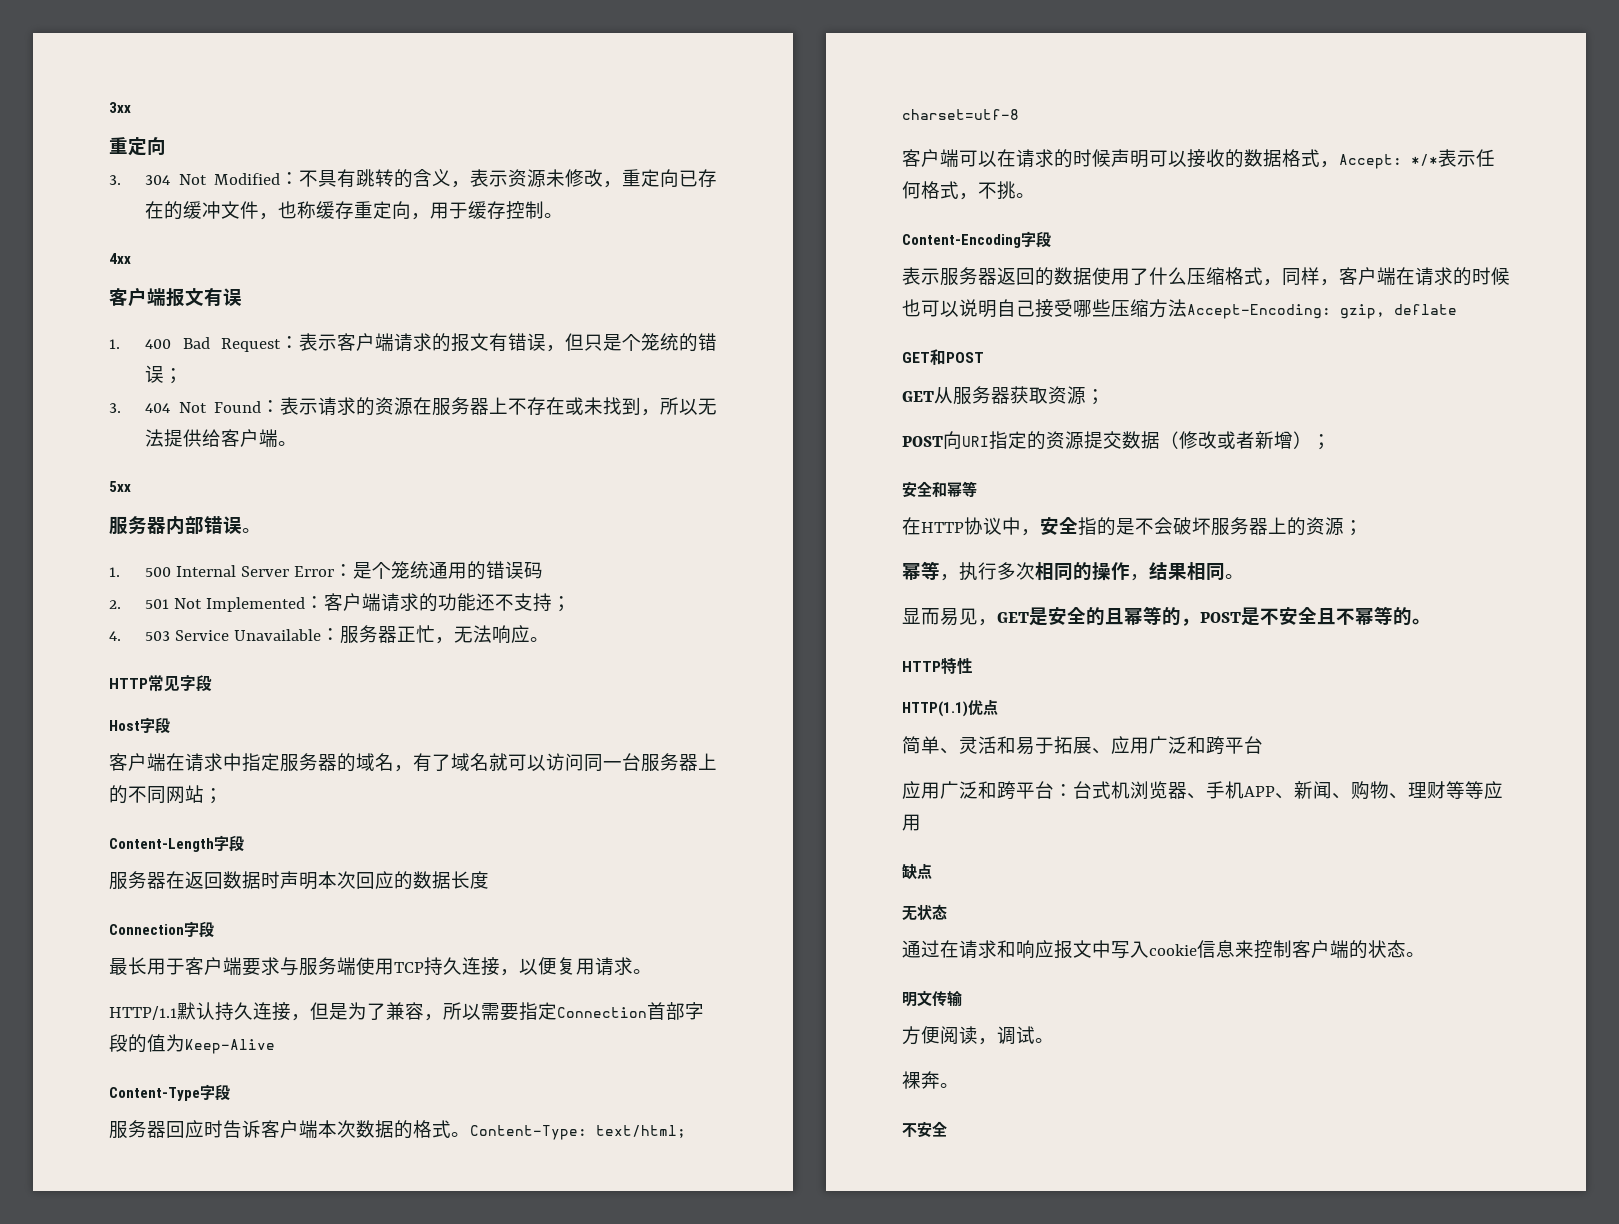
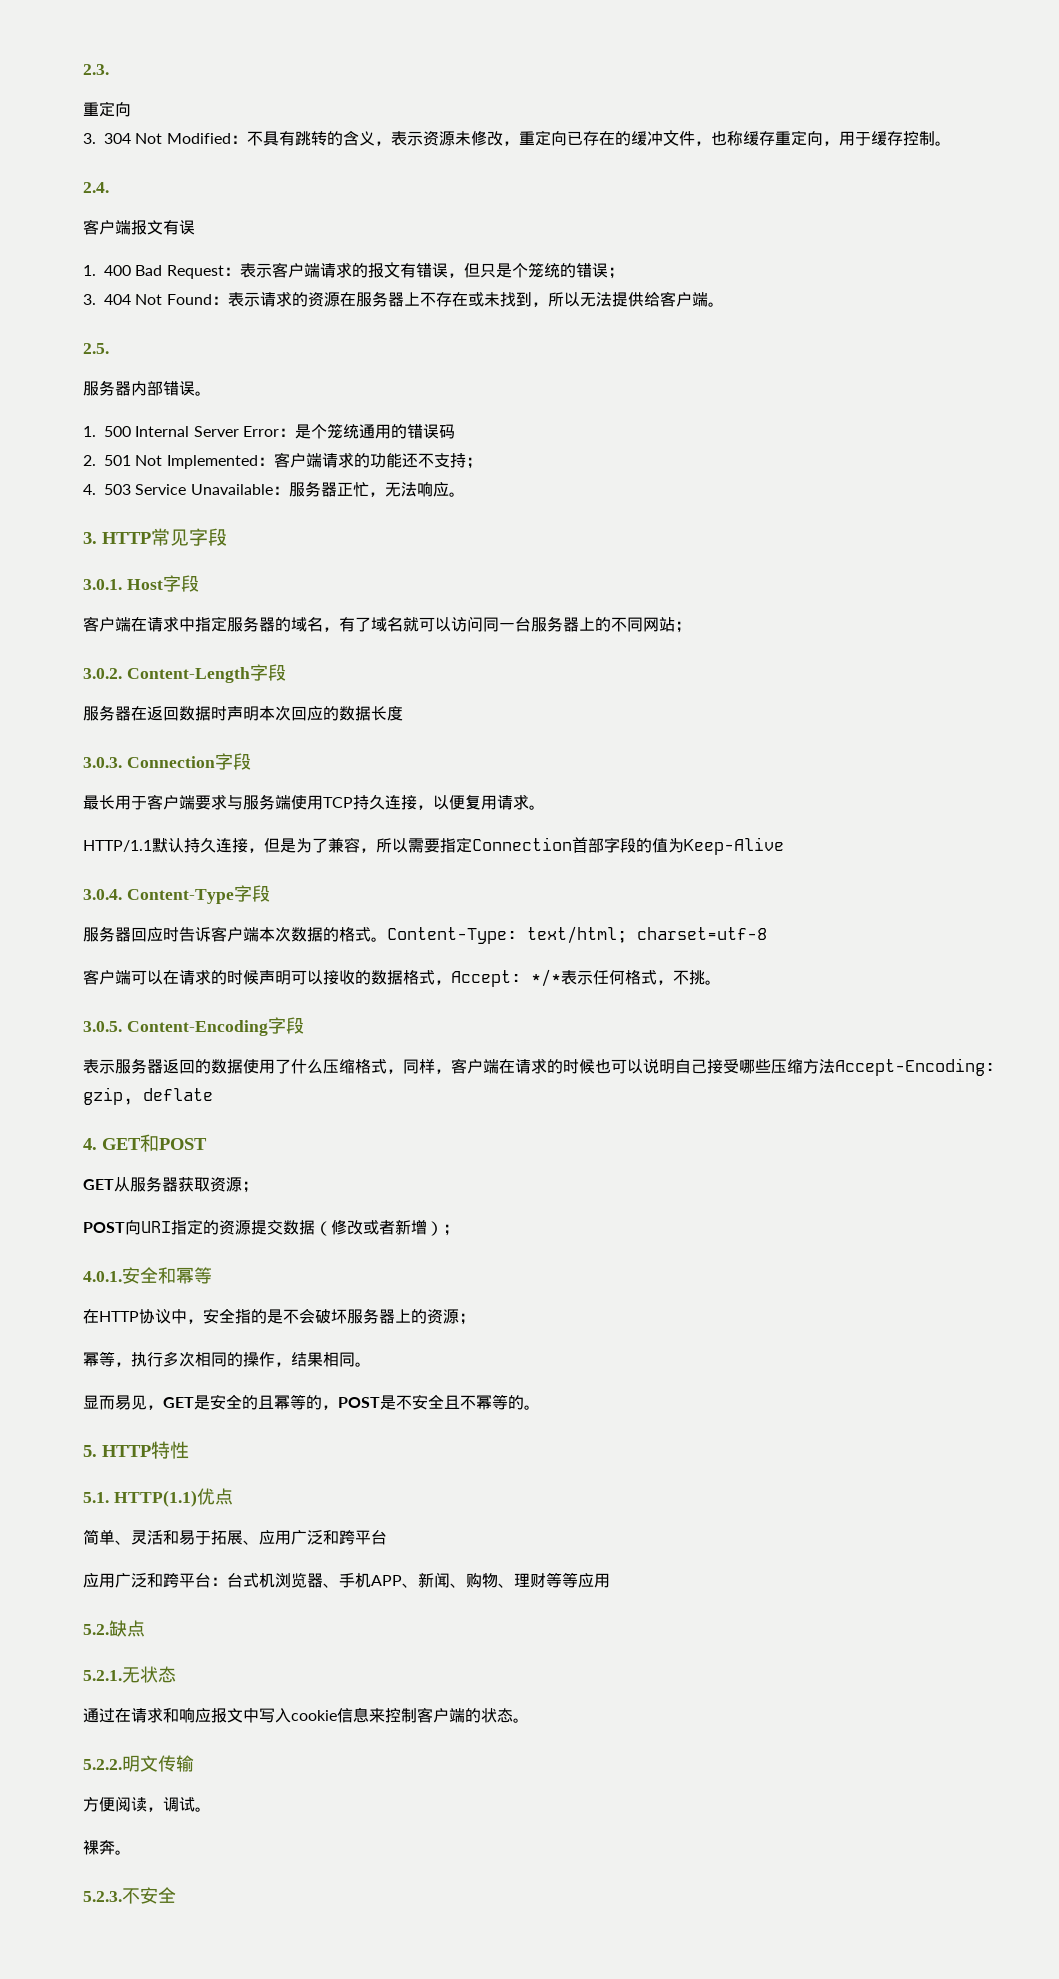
- 3xx
+ 2.3.
- 4xx
+ 2.4.
- 5xx
+ 2.5.
- HTTP常见字段
+ 3. HTTP常见字段
- Host字段
+ 3.0.1. Host字段
- Content-Length字段
+ 3.0.2. Content-Length字段
- Connection字段
+ 3.0.3. Connection字段
- Content-Type字段
+ 3.0.4. Content-Type字段
- Content-Encoding字段
+ 3.0.5. Content-Encoding字段
- GET和POST
+ 4. GET和POST
- 安全和幂等
+ 4.0.1.安全和幂等
- HTTP特性
+ 5. HTTP特性
- HTTP(1.1)优点
+ 5.1. HTTP(1.1)优点
- 缺点
+ 5.2.缺点
- 无状态
+ 5.2.1.无状态
- 明文传输
+ 5.2.2.明文传输
  裸奔。
- 不安全
+ 5.2.3.不安全

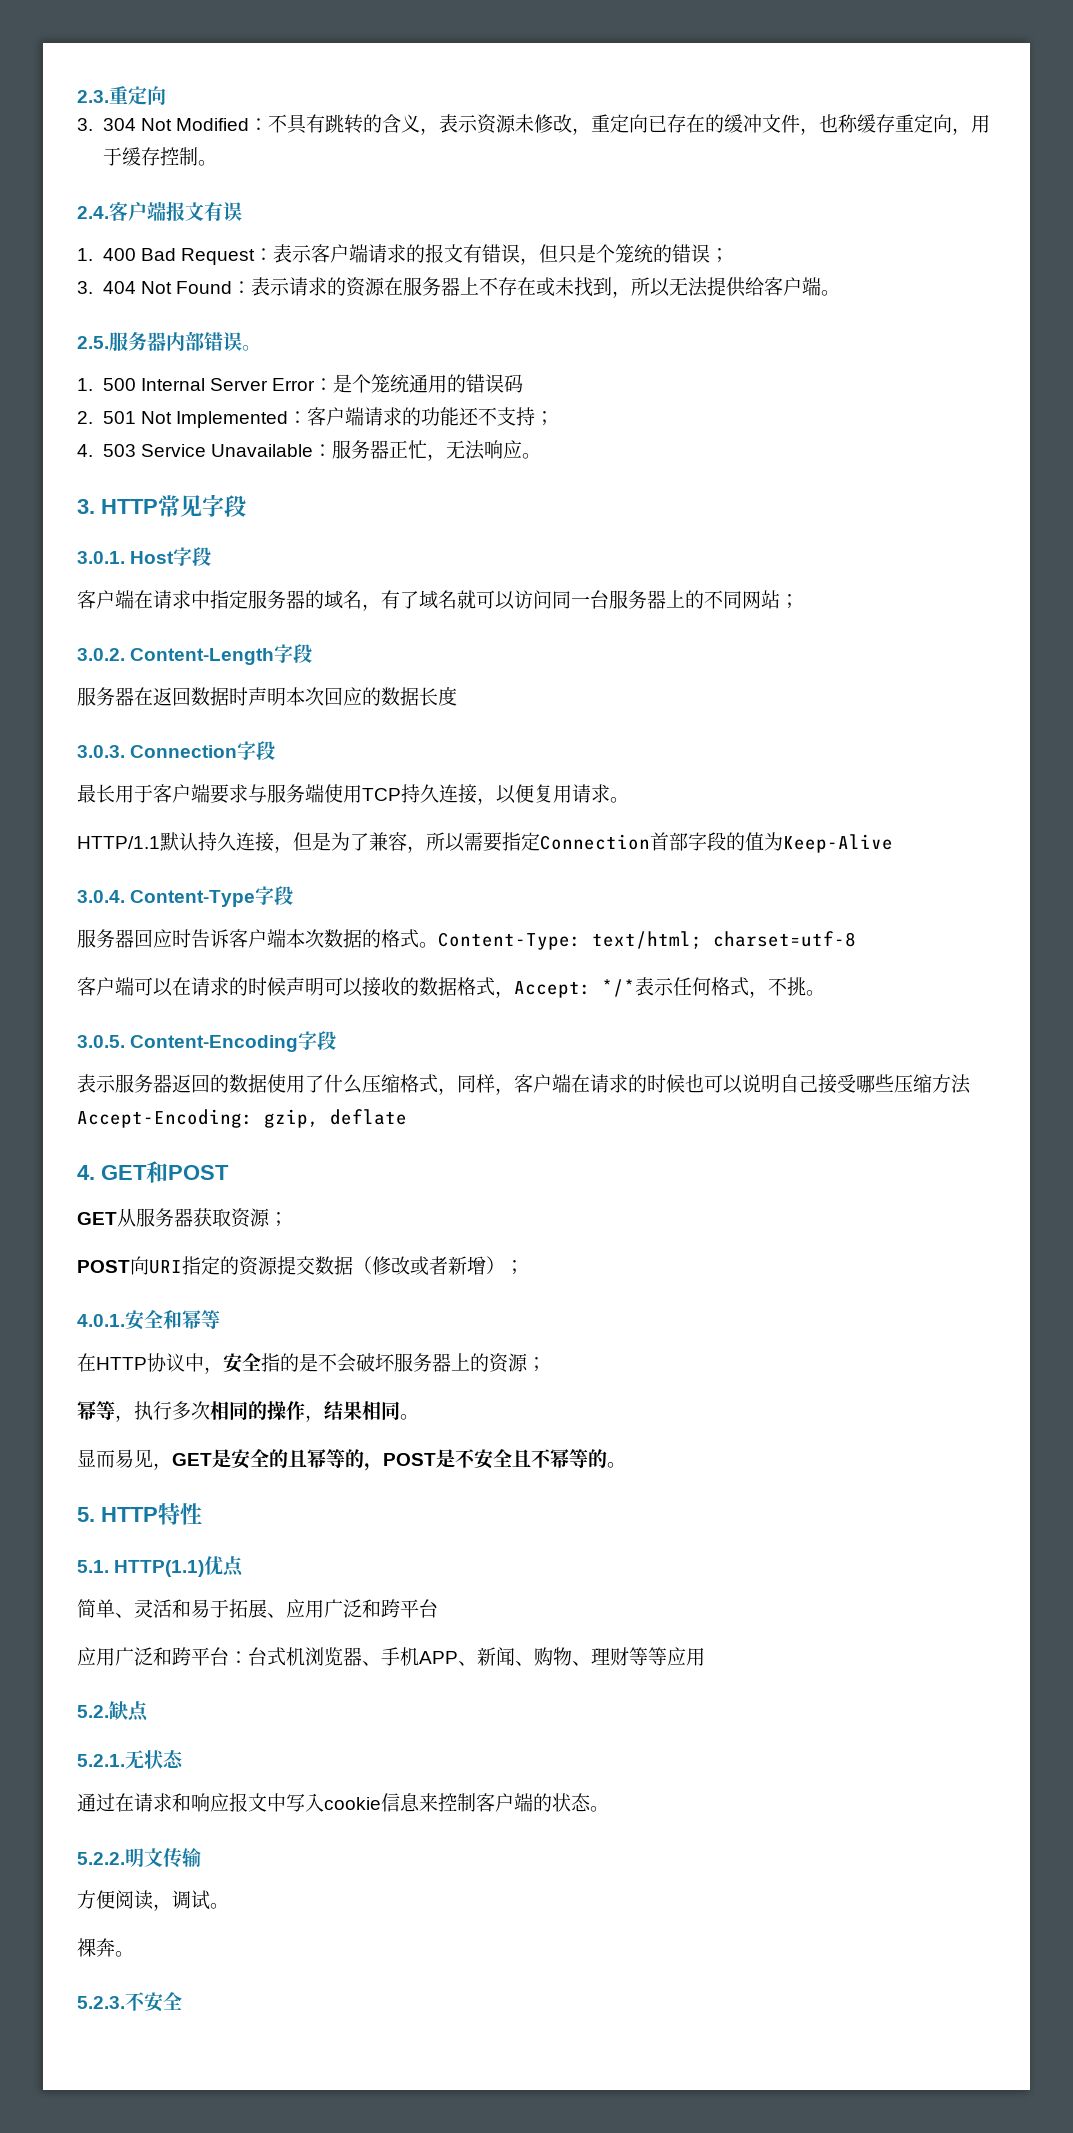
- 2.3.
- 重定向
+ 2.3.重定向
- 2.4.
- 客户端报文有误
+ 2.4.客户端报文有误
- 2.5.
- 服务器内部错误。
+ 2.5.服务器内部错误。

